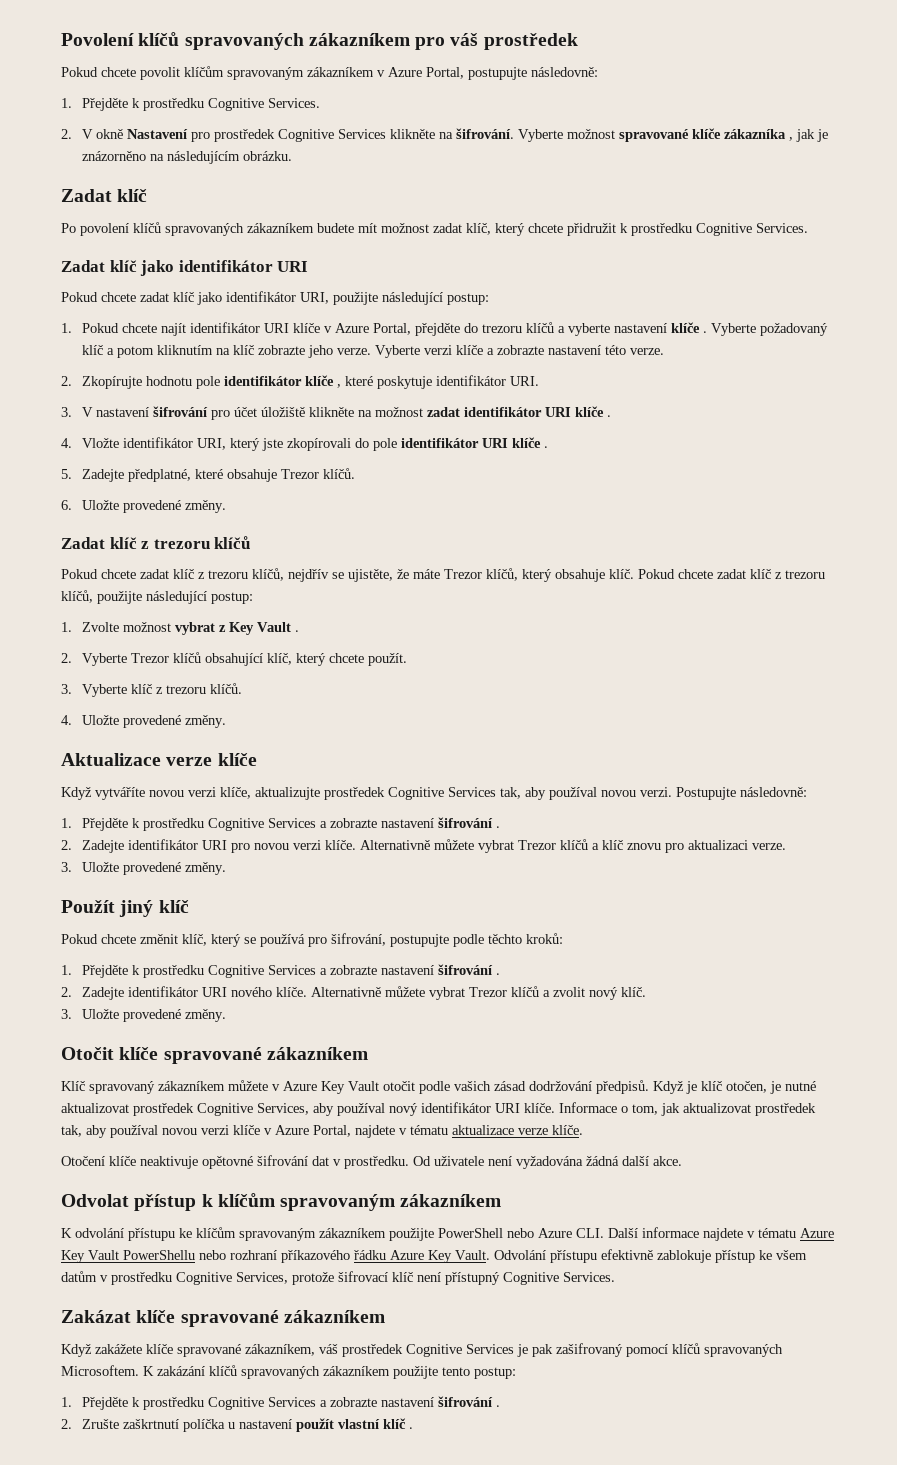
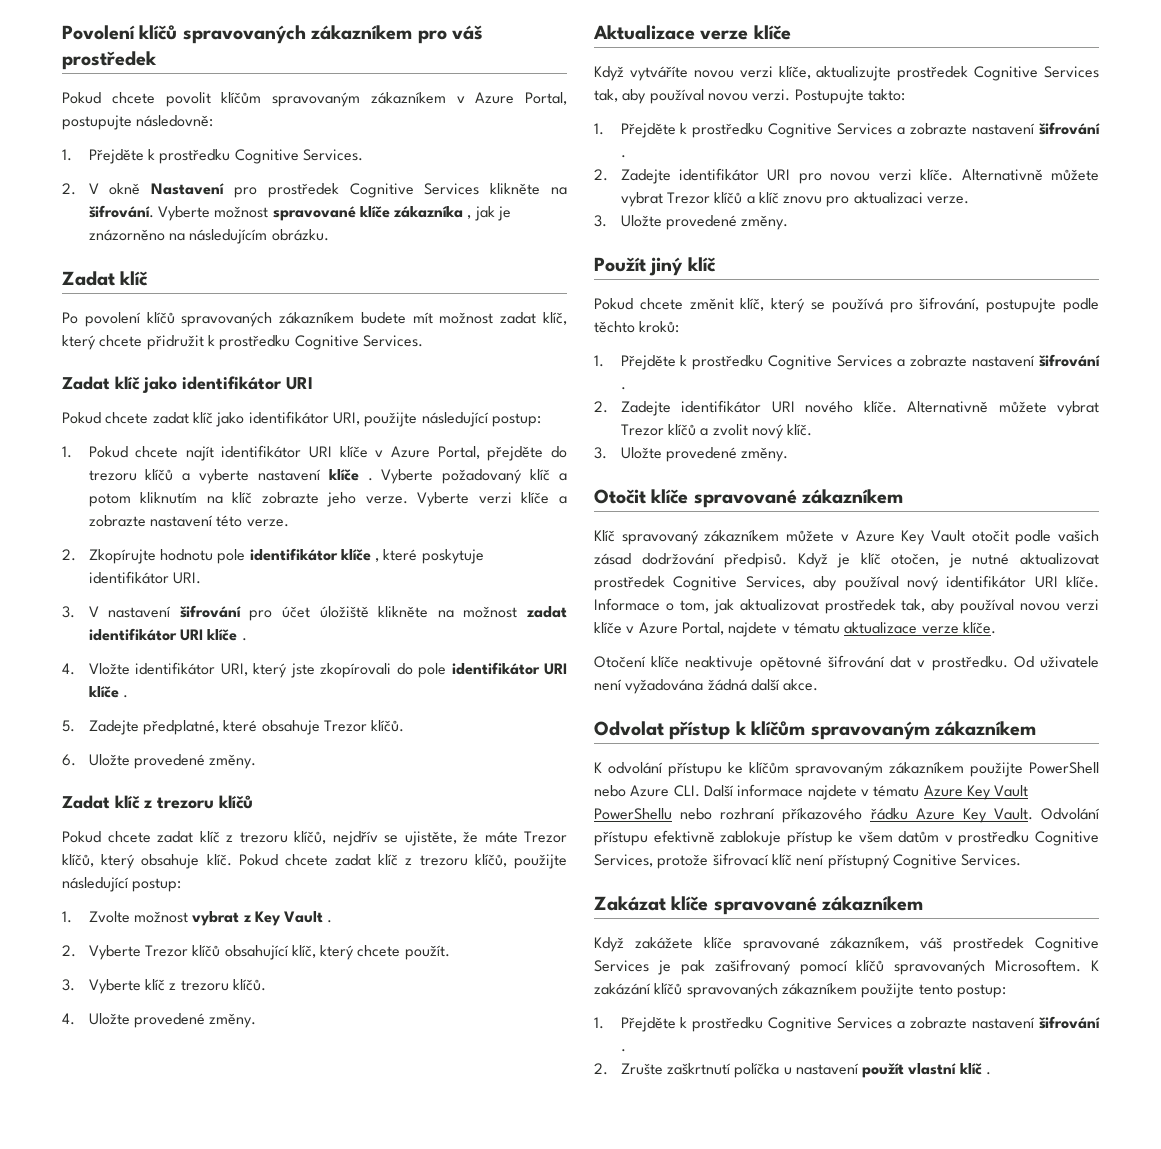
- Postupujte následovně:
+ Postupujte takto:

